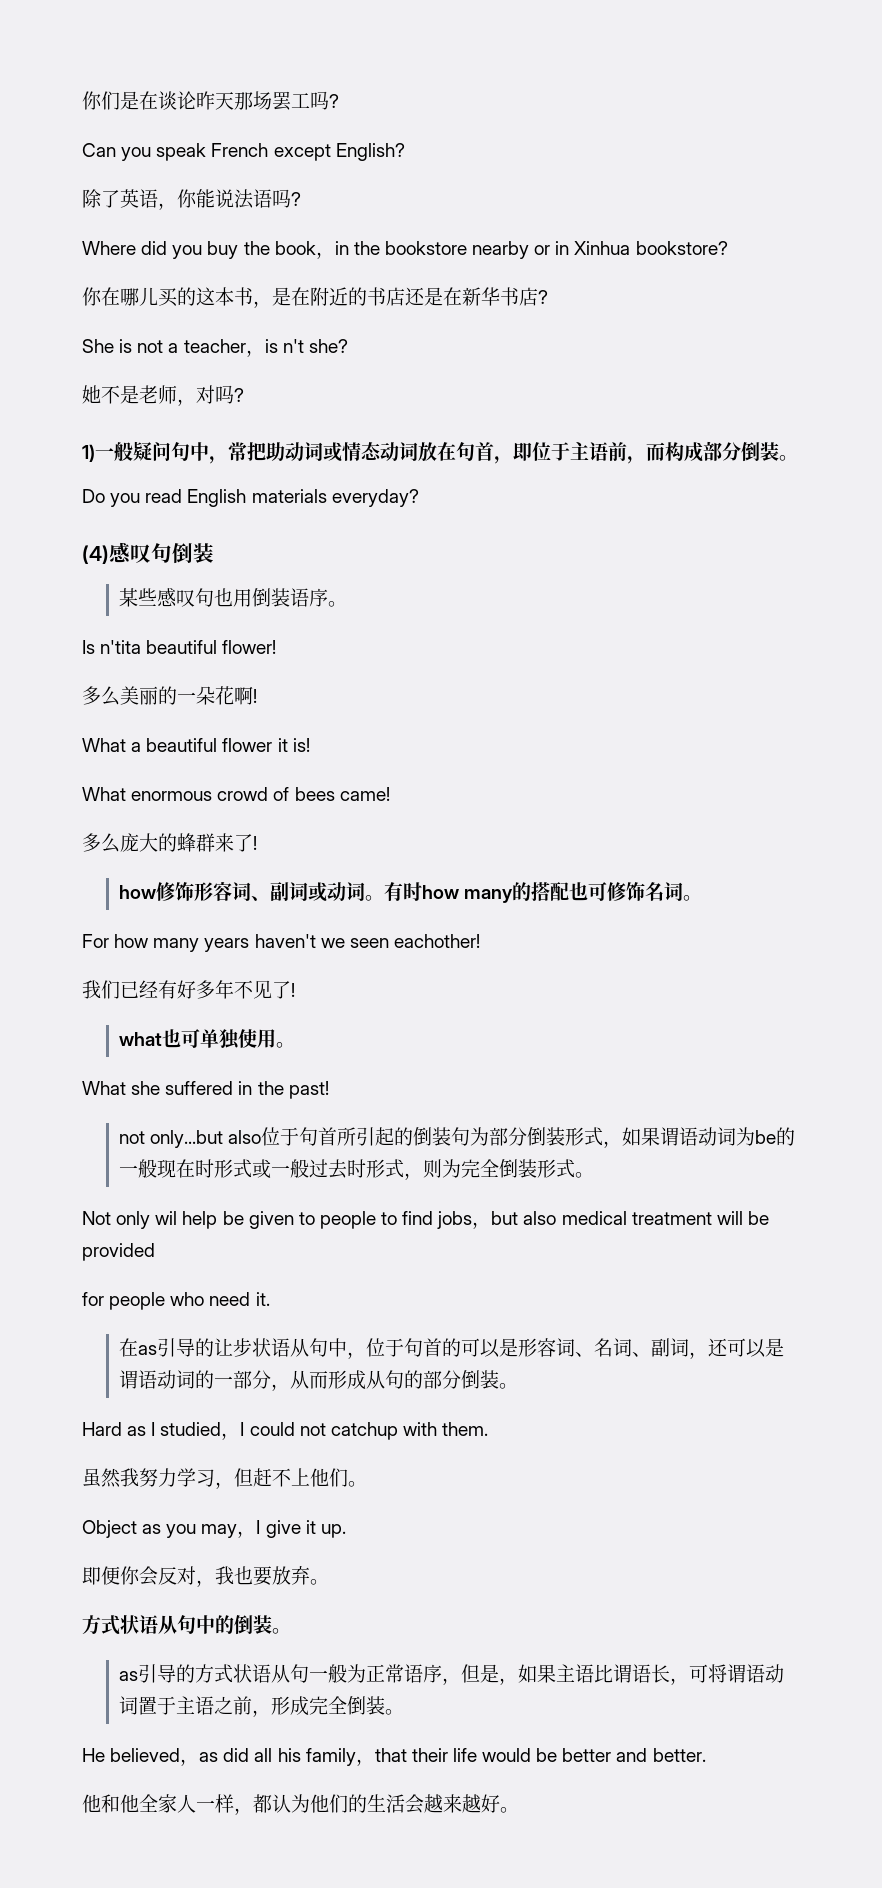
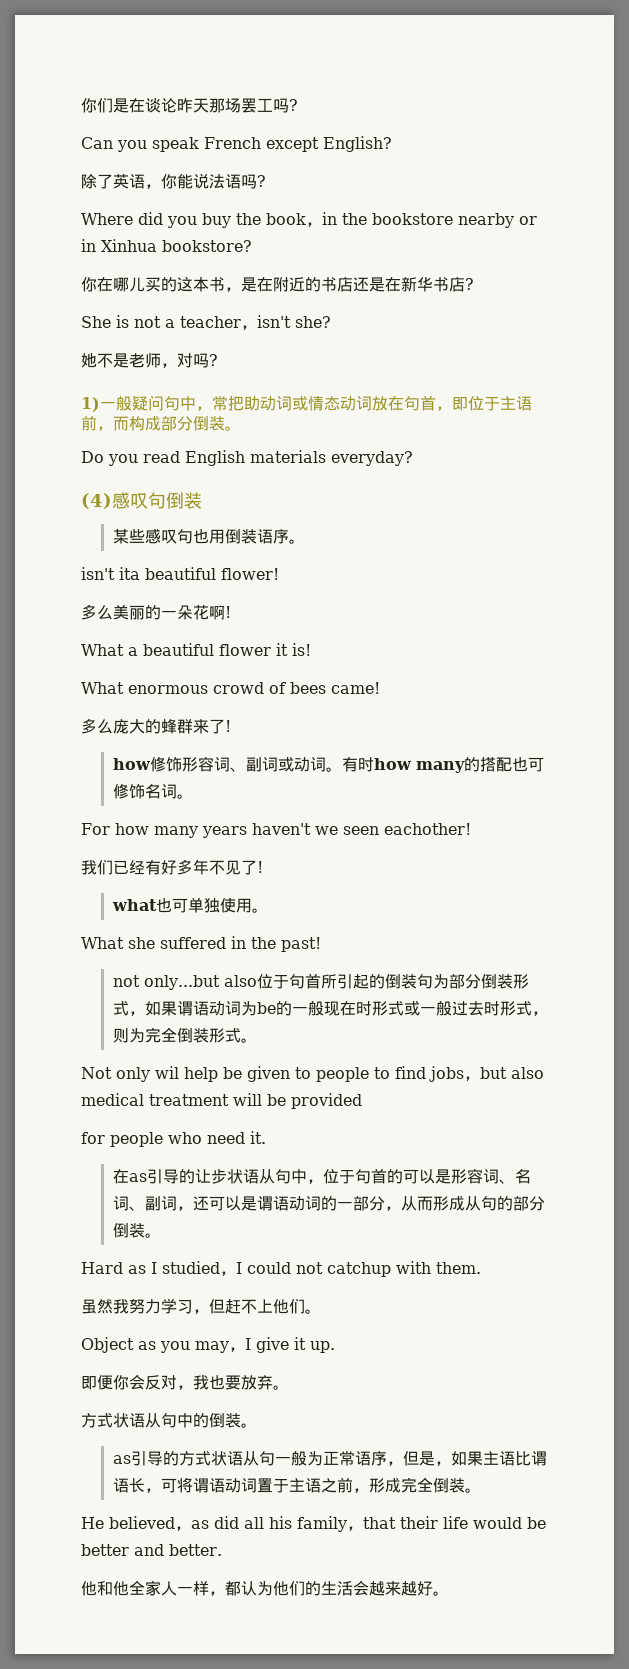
- She is not a teacher，is n't she?
+ She is not a teacher，isn't she?
- Is n'tita beautiful flower!
+ isn't ita beautiful flower!

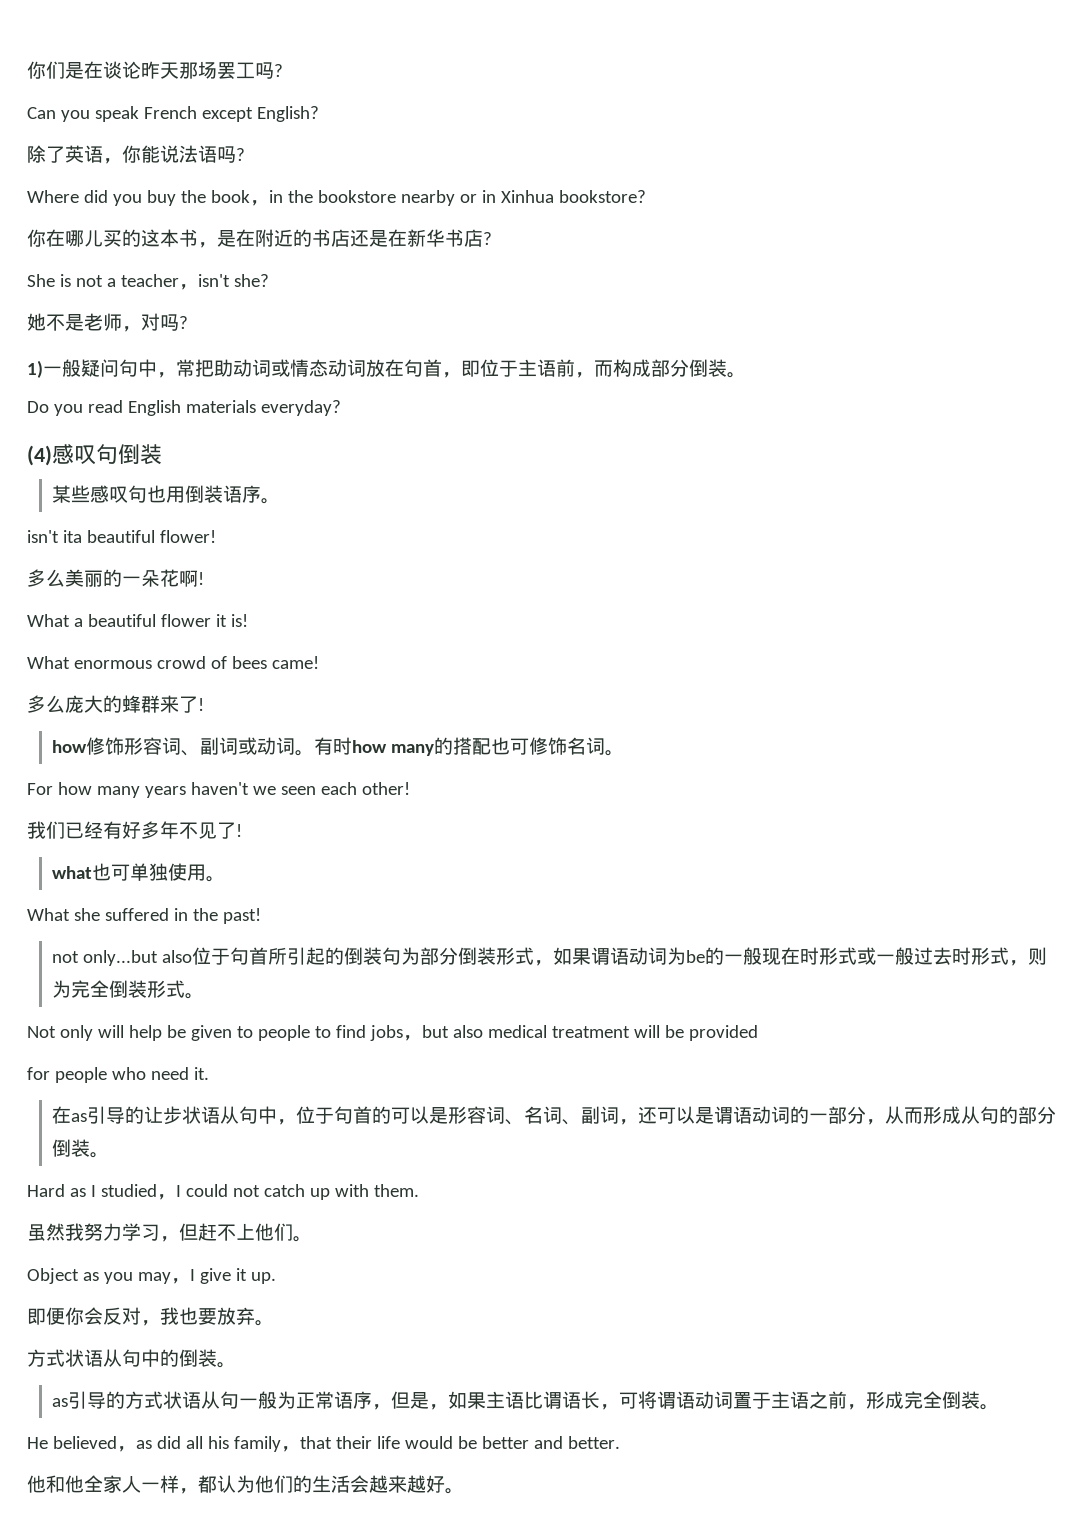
- For how many years haven't we seen eachother!
+ For how many years haven't we seen each other!
- Not only wil help be given to people to find jobs，but also medical treatment will be provided
+ Not only will help be given to people to find jobs，but also medical treatment will be provided
- Hard as I studied，I could not catchup with them.
+ Hard as I studied，I could not catch up with them.

